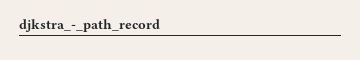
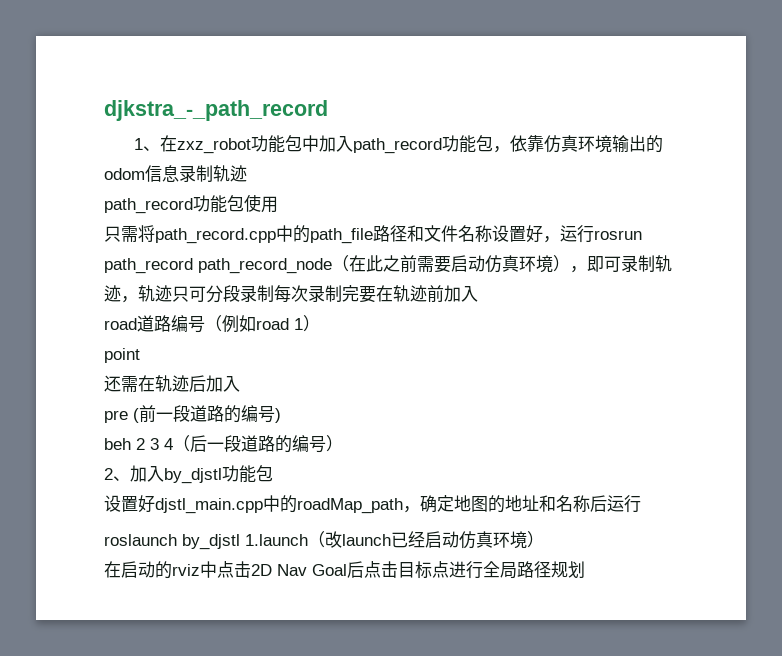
+ 1、在zxz_robot功能包中加入path_record功能包，依靠仿真环境输出的odom信息录制轨迹
+ path_record功能包使用
+ 只需将path_record.cpp中的path_file路径和文件名称设置好，运行rosrun path_record path_record_node（在此之前需要启动仿真环境），即可录制轨迹，轨迹只可分段录制每次录制完要在轨迹前加入
+ road道路编号（例如road 1）
+ point
+ 还需在轨迹后加入
+ pre (前一段道路的编号)
+ beh 2 3 4（后一段道路的编号）
+ 2、加入by_djstl功能包
+ 设置好djstl_main.cpp中的roadMap_path，确定地图的地址和名称后运行
+ roslaunch by_djstl 1.launch（改launch已经启动仿真环境）
+ 在启动的rviz中点击2D Nav Goal后点击目标点进行全局路径规划

